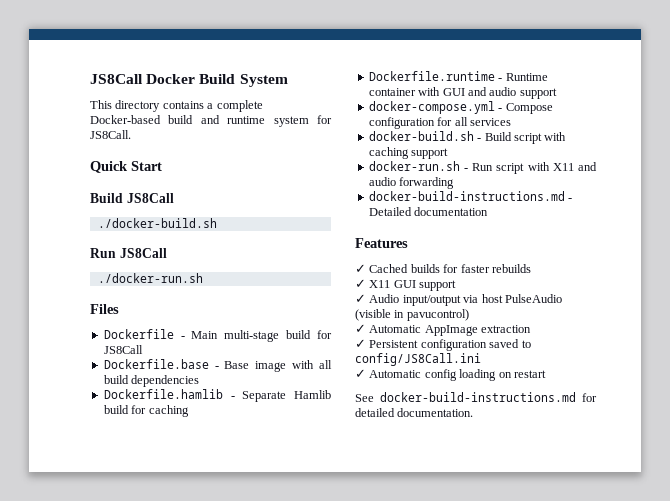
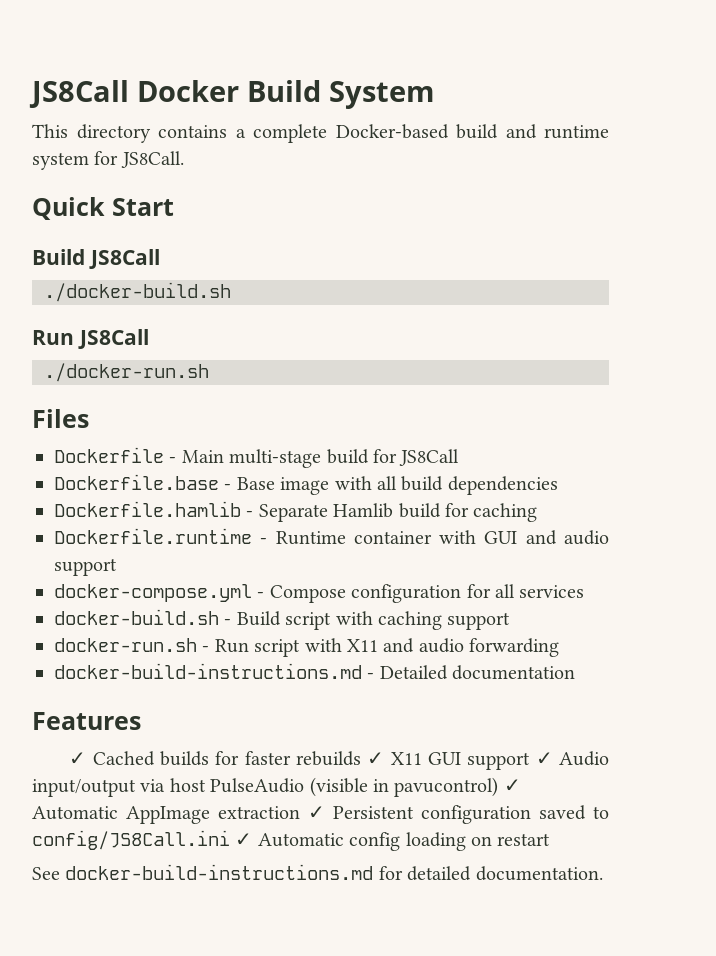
- ✓ Cached builds for faster rebuilds
- ✓ X11 GUI support
- ✓ Audio input/output via host PulseAudio (visible in pavucontrol)
- ✓ Automatic AppImage extraction
- ✓ Persistent configuration saved to config/JS8Call.ini
- ✓ Automatic config loading on restart
+ ✓ Cached builds for faster rebuilds ✓ X11 GUI support ✓ Audio input/output via host PulseAudio (visible in pavucontrol) ✓ Automatic AppImage extraction ✓ Persistent configuration saved to config/JS8Call.ini ✓ Automatic config loading on restart

